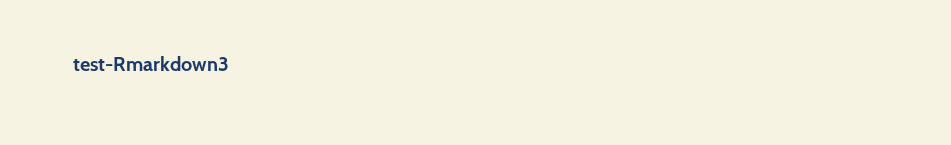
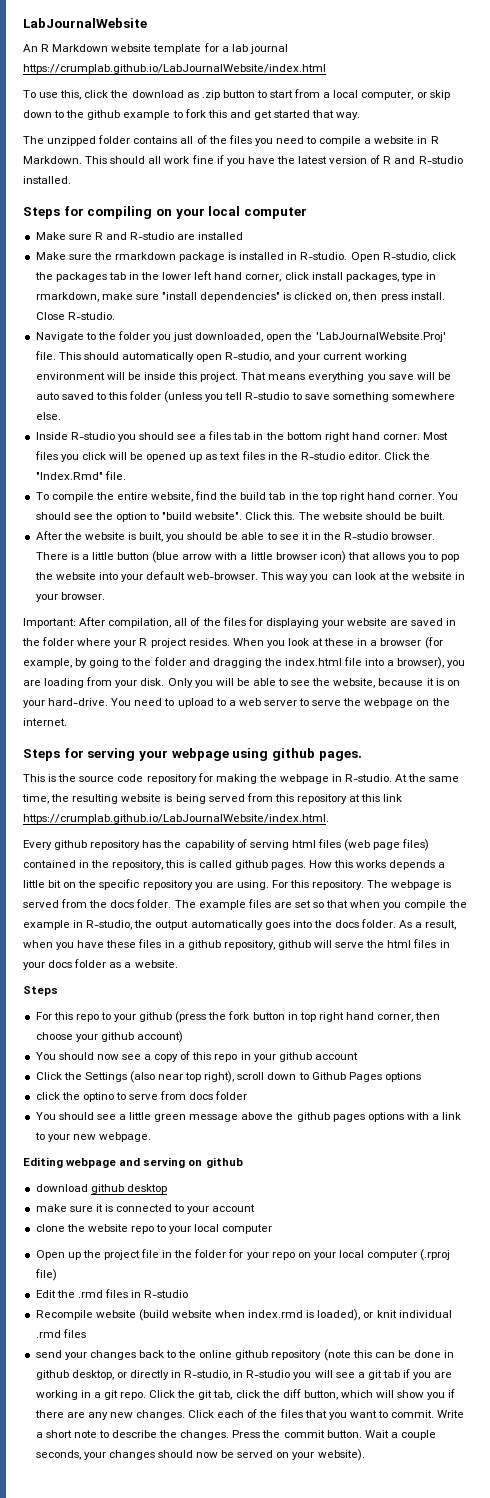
- test-Rmarkdown3
+ LabJournalWebsite
+ An R Markdown website template for a lab journal https://crumplab.github.io/LabJournalWebsite/index.html
+ To use this, click the download as .zip button to start from a local computer, or skip down to the github example to fork this and get started that way.
+ The unzipped folder contains all of the files you need to compile a website in R Markdown. This should all work fine if you have the latest version of R and R-studio installed.
+ Steps for compiling on your local computer
+ Make sure R and R-studio are installed
+ Make sure the rmarkdown package is installed in R-studio. Open R-studio, click the packages tab in the lower left hand corner, click install packages, type in rmarkdown, make sure "install dependencies" is clicked on, then press install. Close R-studio.
+ Navigate to the folder you just downloaded, open the 'LabJournalWebsite.Proj' file. This should automatically open R-studio, and your current working environment will be inside this project. That means everything you save will be auto saved to this folder (unless you tell R-studio to save something somewhere else.
+ Inside R-studio you should see a files tab in the bottom right hand corner. Most files you click will be opened up as text files in the R-studio editor. Click the "Index.Rmd" file.
+ To compile the entire website, find the build tab in the top right hand corner. You should see the option to "build website". Click this. The website should be built.
+ After the website is built, you should be able to see it in the R-studio browser. There is a little button (blue arrow with a little browser icon) that allows you to pop the website into your default web-browser. This way you can look at the website in your browser.
+ Important: After compilation, all of the files for displaying your website are saved in the folder where your R project resides. When you look at these in a browser (for example, by going to the folder and dragging the index.html file into a browser), you are loading from your disk. Only you will be able to see the website, because it is on your hard-drive. You need to upload to a web server to serve the webpage on the internet.
+ Steps for serving your webpage using github pages.
+ This is the source code repository for making the webpage in R-studio. At the same time, the resulting website is being served from this repository at this link https://crumplab.github.io/LabJournalWebsite/index.html.
+ Every github repository has the capability of serving html files (web page files) contained in the repository, this is called github pages. How this works depends a little bit on the specific repository you are using. For this repository. The webpage is served from the docs folder. The example files are set so that when you compile the example in R-studio, the output automatically goes into the docs folder. As a result, when you have these files in a github repository, github will serve the html files in your docs folder as a website.
+ Steps
+ For this repo to your github (press the fork button in top right hand corner, then choose your github account)
+ You should now see a copy of this repo in your github account
+ Click the Settings (also near top right), scroll down to Github Pages options
+ click the optino to serve from docs folder
+ You should see a little green message above the github pages options with a link to your new webpage.
+ Editing webpage and serving on github
+ download github desktop
+ make sure it is connected to your account
+ clone the website repo to your local computer
+ Open up the project file in the folder for your repo on your local computer (.rproj file)
+ Edit the .rmd files in R-studio
+ Recompile website (build website when index.rmd is loaded), or knit individual .rmd files
+ send your changes back to the online github repository (note this can be done in github desktop, or directly in R-studio, in R-studio you will see a git tab if you are working in a git repo. Click the git tab, click the diff button, which will show you if there are any new changes. Click each of the files that you want to commit. Write a short note to describe the changes. Press the commit button. Wait a couple seconds, your changes should now be served on your website).

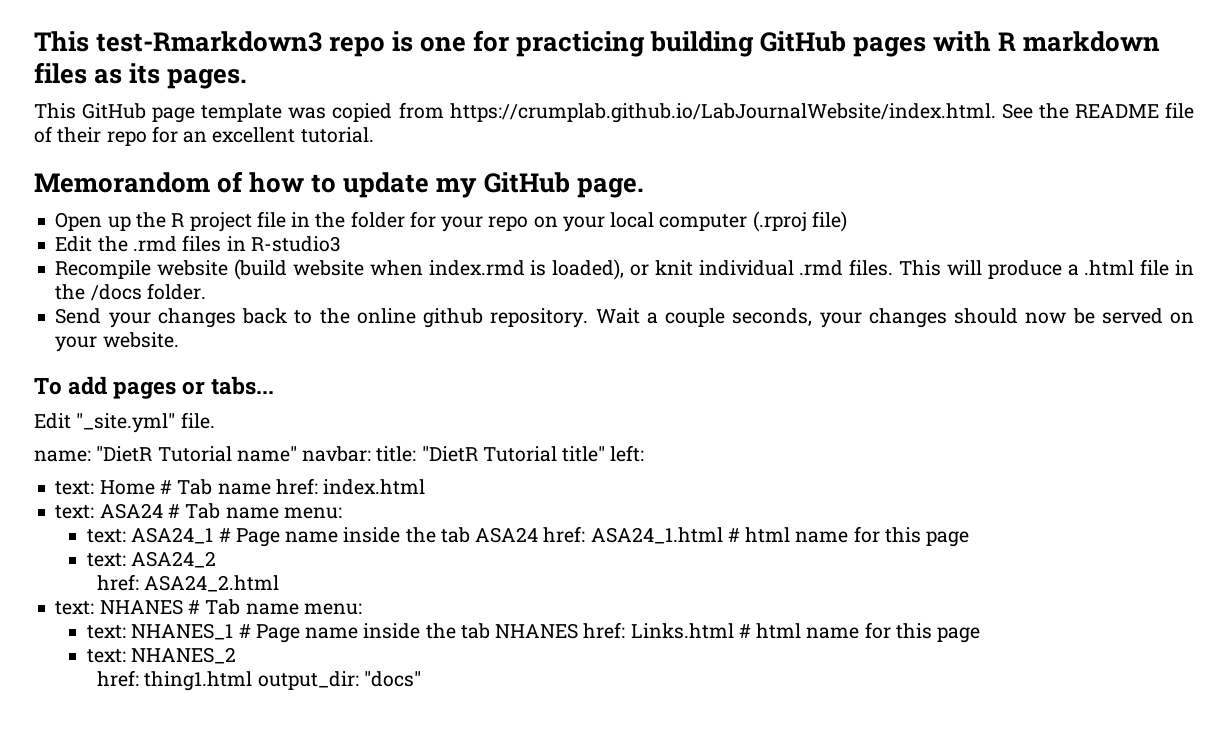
- LabJournalWebsite
- An R Markdown website template for a lab journal https://crumplab.github.io/LabJournalWebsite/index.html
- To use this, click the download as .zip button to start from a local computer, or skip down to the github example to fork this and get started that way.
- The unzipped folder contains all of the files you need to compile a website in R Markdown. This should all work fine if you have the latest version of R and R-studio installed.
- Steps for compiling on your local computer
- Make sure R and R-studio are installed
- Make sure the rmarkdown package is installed in R-studio. Open R-studio, click the packages tab in the lower left hand corner, click install packages, type in rmarkdown, make sure "install dependencies" is clicked on, then press install. Close R-studio.
- Navigate to the folder you just downloaded, open the 'LabJournalWebsite.Proj' file. This should automatically open R-studio, and your current working environment will be inside this project. That means everything you save will be auto saved to this folder (unless you tell R-studio to save something somewhere else.
- Inside R-studio you should see a files tab in the bottom right hand corner. Most files you click will be opened up as text files in the R-studio editor. Click the "Index.Rmd" file.
- To compile the entire website, find the build tab in the top right hand corner. You should see the option to "build website". Click this. The website should be built.
- After the website is built, you should be able to see it in the R-studio browser. There is a little button (blue arrow with a little browser icon) that allows you to pop the website into your default web-browser. This way you can look at the website in your browser.
- Important: After compilation, all of the files for displaying your website are saved in the folder where your R project resides. When you look at these in a browser (for example, by going to the folder and dragging the index.html file into a browser), you are loading from your disk. Only you will be able to see the website, because it is on your hard-drive. You need to upload to a web server to serve the webpage on the internet.
- Steps for serving your webpage using github pages.
- This is the source code repository for making the webpage in R-studio. At the same time, the resulting website is being served from this repository at this link https://crumplab.github.io/LabJournalWebsite/index.html.
- Every github repository has the capability of serving html files (web page files) contained in the repository, this is called github pages. How this works depends a little bit on the specific repository you are using. For this repository. The webpage is served from the docs folder. The example files are set so that when you compile the example in R-studio, the output automatically goes into the docs folder. As a result, when you have these files in a github repository, github will serve the html files in your docs folder as a website.
- Steps
- For this repo to your github (press the fork button in top right hand corner, then choose your github account)
- You should now see a copy of this repo in your github account
- Click the Settings (also near top right), scroll down to Github Pages options
- click the optino to serve from docs folder
- You should see a little green message above the github pages options with a link to your new webpage.
- Editing webpage and serving on github
- download github desktop
- make sure it is connected to your account
- clone the website repo to your local computer
+ This test-Rmarkdown3 repo is one for practicing building GitHub pages with R markdown files as its pages.
+ This GitHub page template was copied from https://crumplab.github.io/LabJournalWebsite/index.html. See the README file of their repo for an excellent tutorial.
+ Memorandom of how to update my GitHub page.
- Open up the project file in the folder for your repo on your local computer (.rproj file)
+ Open up the R project file in the folder for your repo on your local computer (.rproj file)
- Edit the .rmd files in R-studio
+ Edit the .rmd files in R-studio3
- Recompile website (build website when index.rmd is loaded), or knit individual .rmd files
- send your changes back to the online github repository (note this can be done in github desktop, or directly in R-studio, in R-studio you will see a git tab if you are working in a git repo. Click the git tab, click the diff button, which will show you if there are any new changes. Click each of the files that you want to commit. Write a short note to describe the changes. Press the commit button.
+ Recompile website (build website when index.rmd is loaded), or knit individual .rmd files. This will produce a .html file in the /docs folder.
+ Send your changes back to the online github repository.
- Wait a couple seconds, your changes should now be served on your website).
+ Wait a couple seconds, your changes should now be served on your website.
+ To add pages or tabs...
+ Edit "_site.yml" file.
+ name: "DietR Tutorial name" navbar: title: "DietR Tutorial title" left:
+ text: Home # Tab name href: index.html
+ text: ASA24 # Tab name menu:
+ text: ASA24_1 # Page name inside the tab ASA24 href: ASA24_1.html # html name for this page
+ text: ASA24_2
+ href: ASA24_2.html
+ text: NHANES # Tab name menu:
+ text: NHANES_1 # Page name inside the tab NHANES href: Links.html # html name for this page
+ text: NHANES_2
+ href: thing1.html output_dir: "docs"

